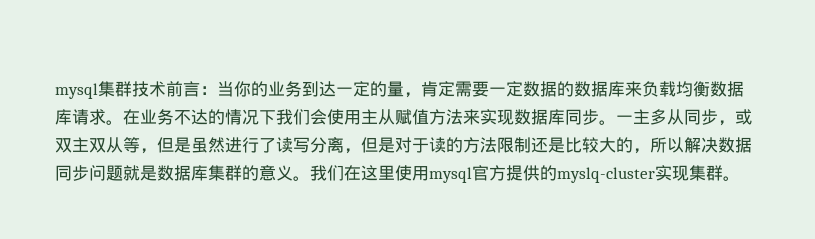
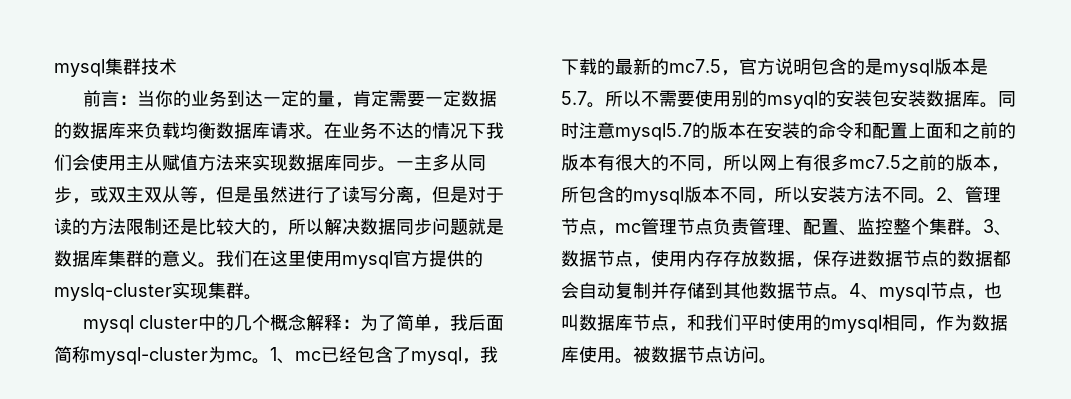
- mysql集群技术前言：当你的业务到达一定的量，肯定需要一定数据的数据库来负载均衡数据库请求。
+ mysql集群技术
+ 前言：当你的业务到达一定的量，肯定需要一定数据的数据库来负载均衡数据库请求。
+ mysql cluster中的几个概念解释：为了简单，我后面简称mysql-cluster为mc。1、mc已经包含了mysql，我下载的最新的mc7.5，官方说明包含的是mysql版本是5.7。所以不需要使用别的msyql的安装包安装数据库。同时注意mysql5.7的版本在安装的命令和配置上面和之前的版本有很大的不同，所以网上有很多mc7.5之前的版本，所包含的mysql版本不同，所以安装方法不同。2、管理节点，mc管理节点负责管理、配置、监控整个集群。3、数据节点，使用内存存放数据，保存进数据节点的数据都会自动复制并存储到其他数据节点。4、mysql节点，也叫数据库节点，和我们平时使用的mysql相同，作为数据库使用。被数据节点访问。

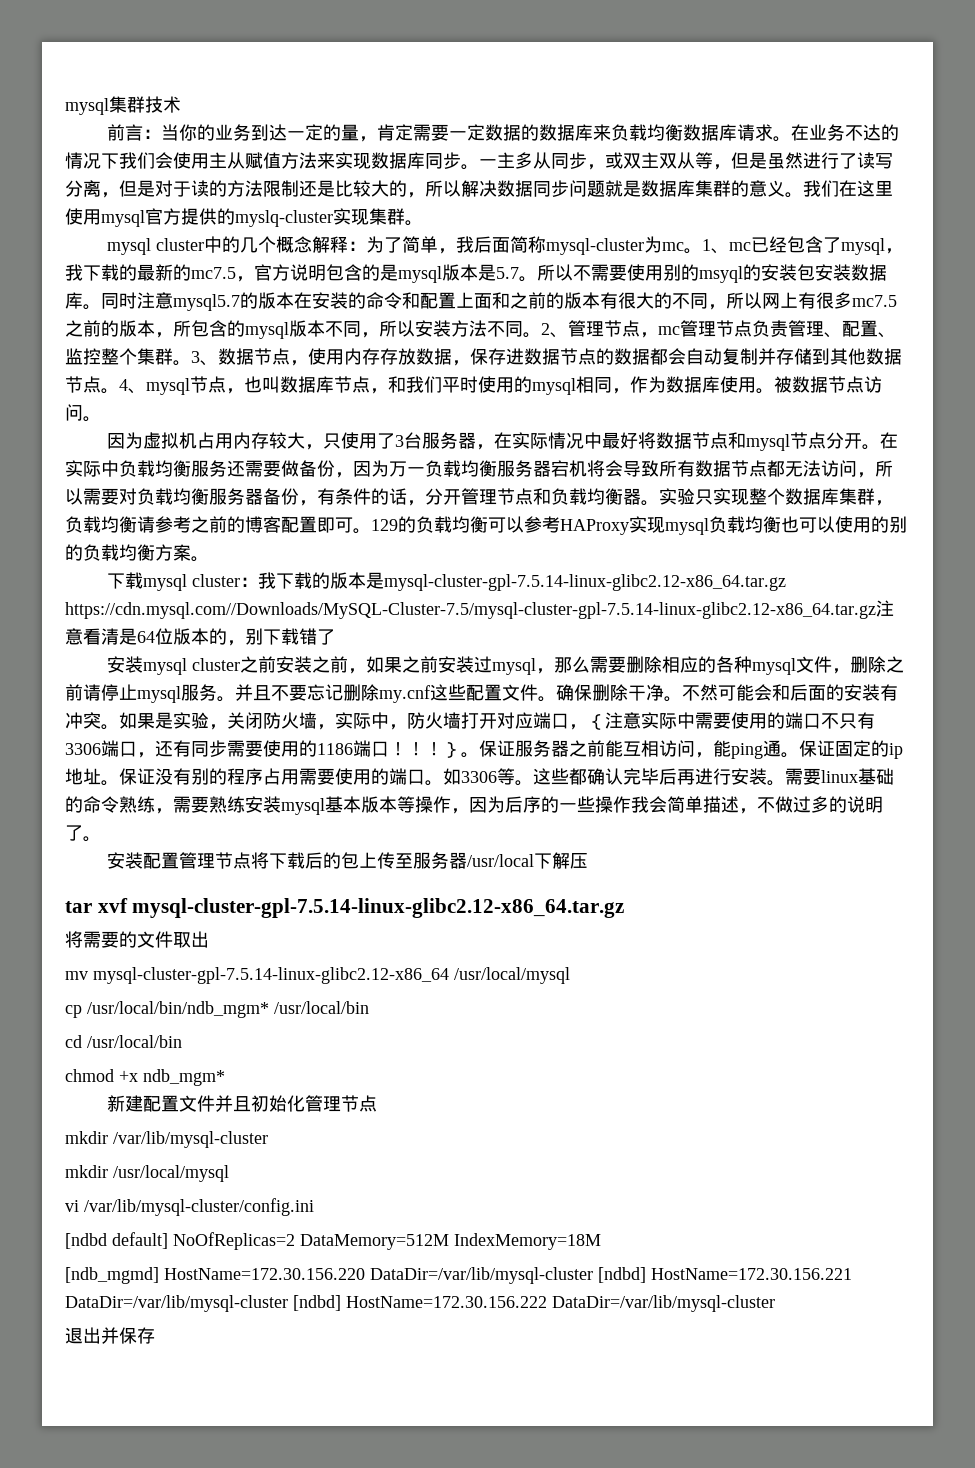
+ 因为虚拟机占用内存较大，只使用了3台服务器，在实际情况中最好将数据节点和mysql节点分开。在实际中负载均衡服务还需要做备份，因为万一负载均衡服务器宕机将会导致所有数据节点都无法访问，所以需要对负载均衡服务器备份，有条件的话，分开管理节点和负载均衡器。实验只实现整个数据库集群，负载均衡请参考之前的博客配置即可。129的负载均衡可以参考HAProxy实现mysql负载均衡也可以使用的别的负载均衡方案。
+ 下载mysql cluster：我下载的版本是mysql-cluster-gpl-7.5.14-linux-glibc2.12-x86_64.tar.gz https://cdn.mysql.com//Downloads/MySQL-Cluster-7.5/mysql-cluster-gpl-7.5.14-linux-glibc2.12-x86_64.tar.gz注意看清是64位版本的，别下载错了
+ 安装mysql cluster之前安装之前，如果之前安装过mysql，那么需要删除相应的各种mysql文件，删除之前请停止mysql服务。并且不要忘记删除my.cnf这些配置文件。确保删除干净。不然可能会和后面的安装有冲突。如果是实验，关闭防火墙，实际中，防火墙打开对应端口，｛注意实际中需要使用的端口不只有3306端口，还有同步需要使用的1186端口！！！｝。保证服务器之前能互相访问，能ping通。保证固定的ip地址。保证没有别的程序占用需要使用的端口。如3306等。这些都确认完毕后再进行安装。需要linux基础的命令熟练，需要熟练安装mysql基本版本等操作，因为后序的一些操作我会简单描述，不做过多的说明了。
+ 安装配置管理节点将下载后的包上传至服务器/usr/local下解压
+ tar xvf mysql-cluster-gpl-7.5.14-linux-glibc2.12-x86_64.tar.gz
+ 将需要的文件取出
+ mv mysql-cluster-gpl-7.5.14-linux-glibc2.12-x86_64 /usr/local/mysql
+ cp /usr/local/bin/ndb_mgm* /usr/local/bin
+ cd /usr/local/bin
+ chmod +x ndb_mgm*
+ 新建配置文件并且初始化管理节点
+ mkdir /var/lib/mysql-cluster
+ mkdir /usr/local/mysql
+ vi /var/lib/mysql-cluster/config.ini
+ [ndbd default] NoOfReplicas=2 DataMemory=512M IndexMemory=18M
+ [ndb_mgmd] HostName=172.30.156.220 DataDir=/var/lib/mysql-cluster [ndbd] HostName=172.30.156.221 DataDir=/var/lib/mysql-cluster [ndbd] HostName=172.30.156.222 DataDir=/var/lib/mysql-cluster
+ 退出并保存

